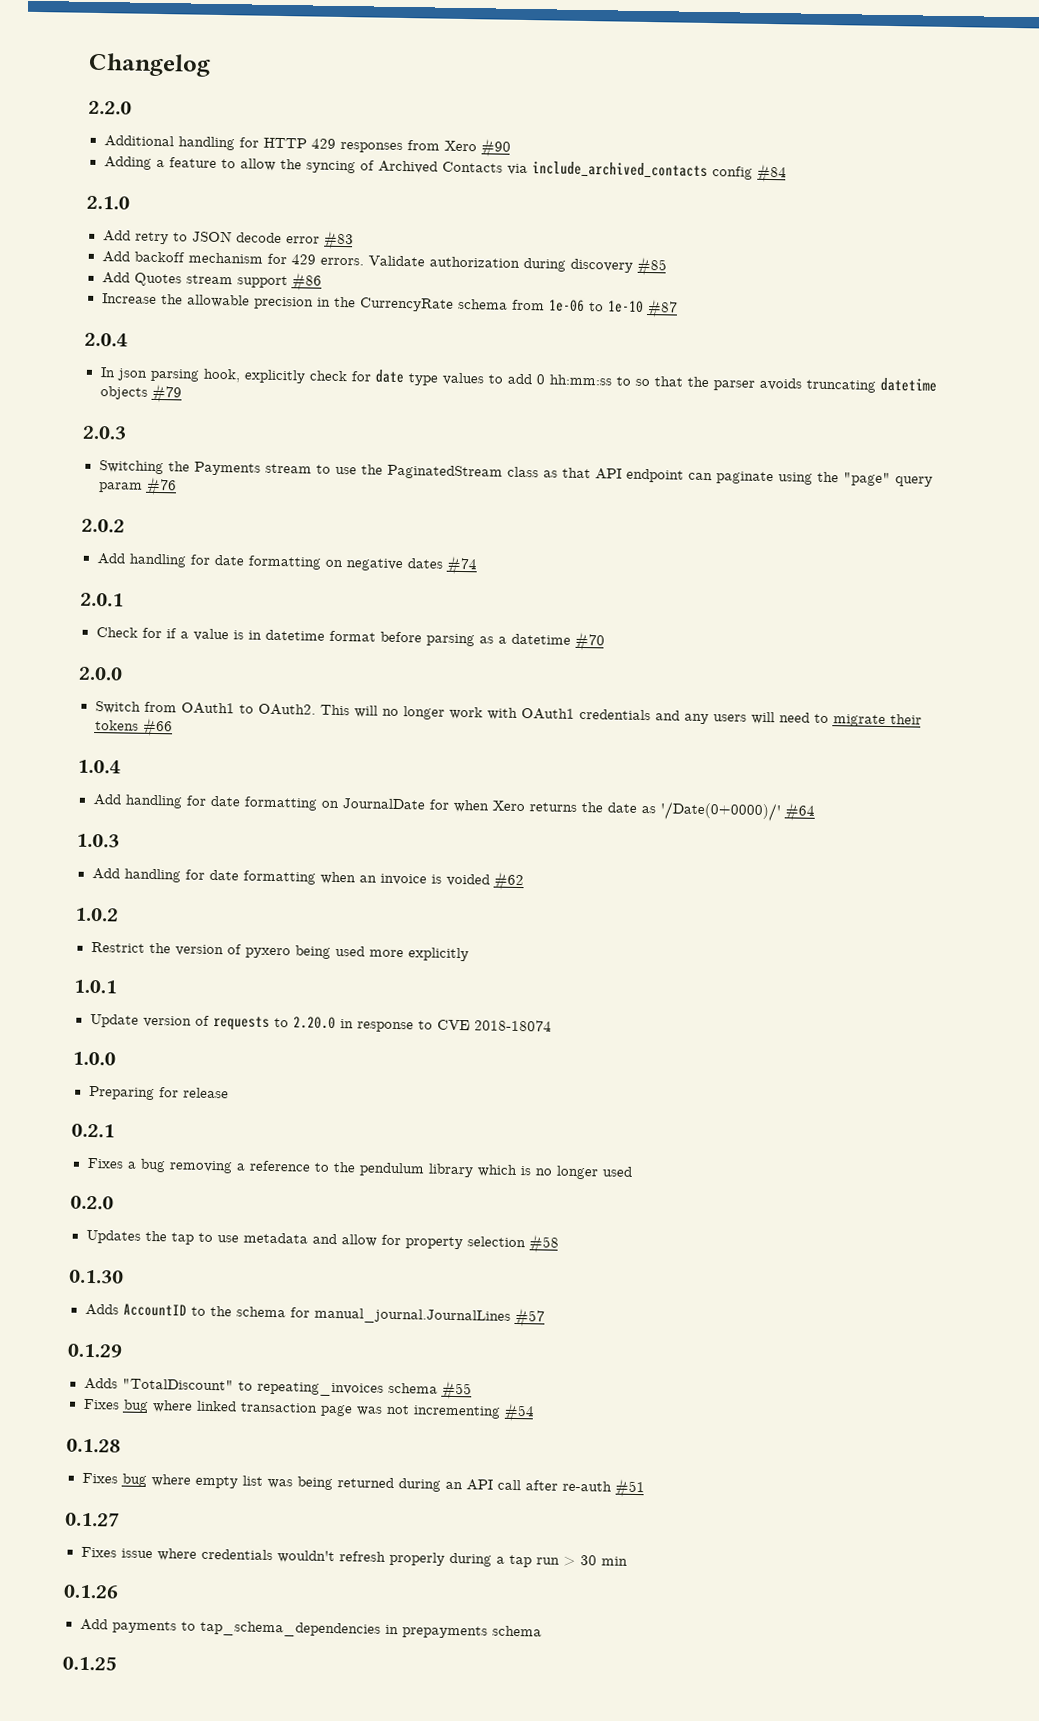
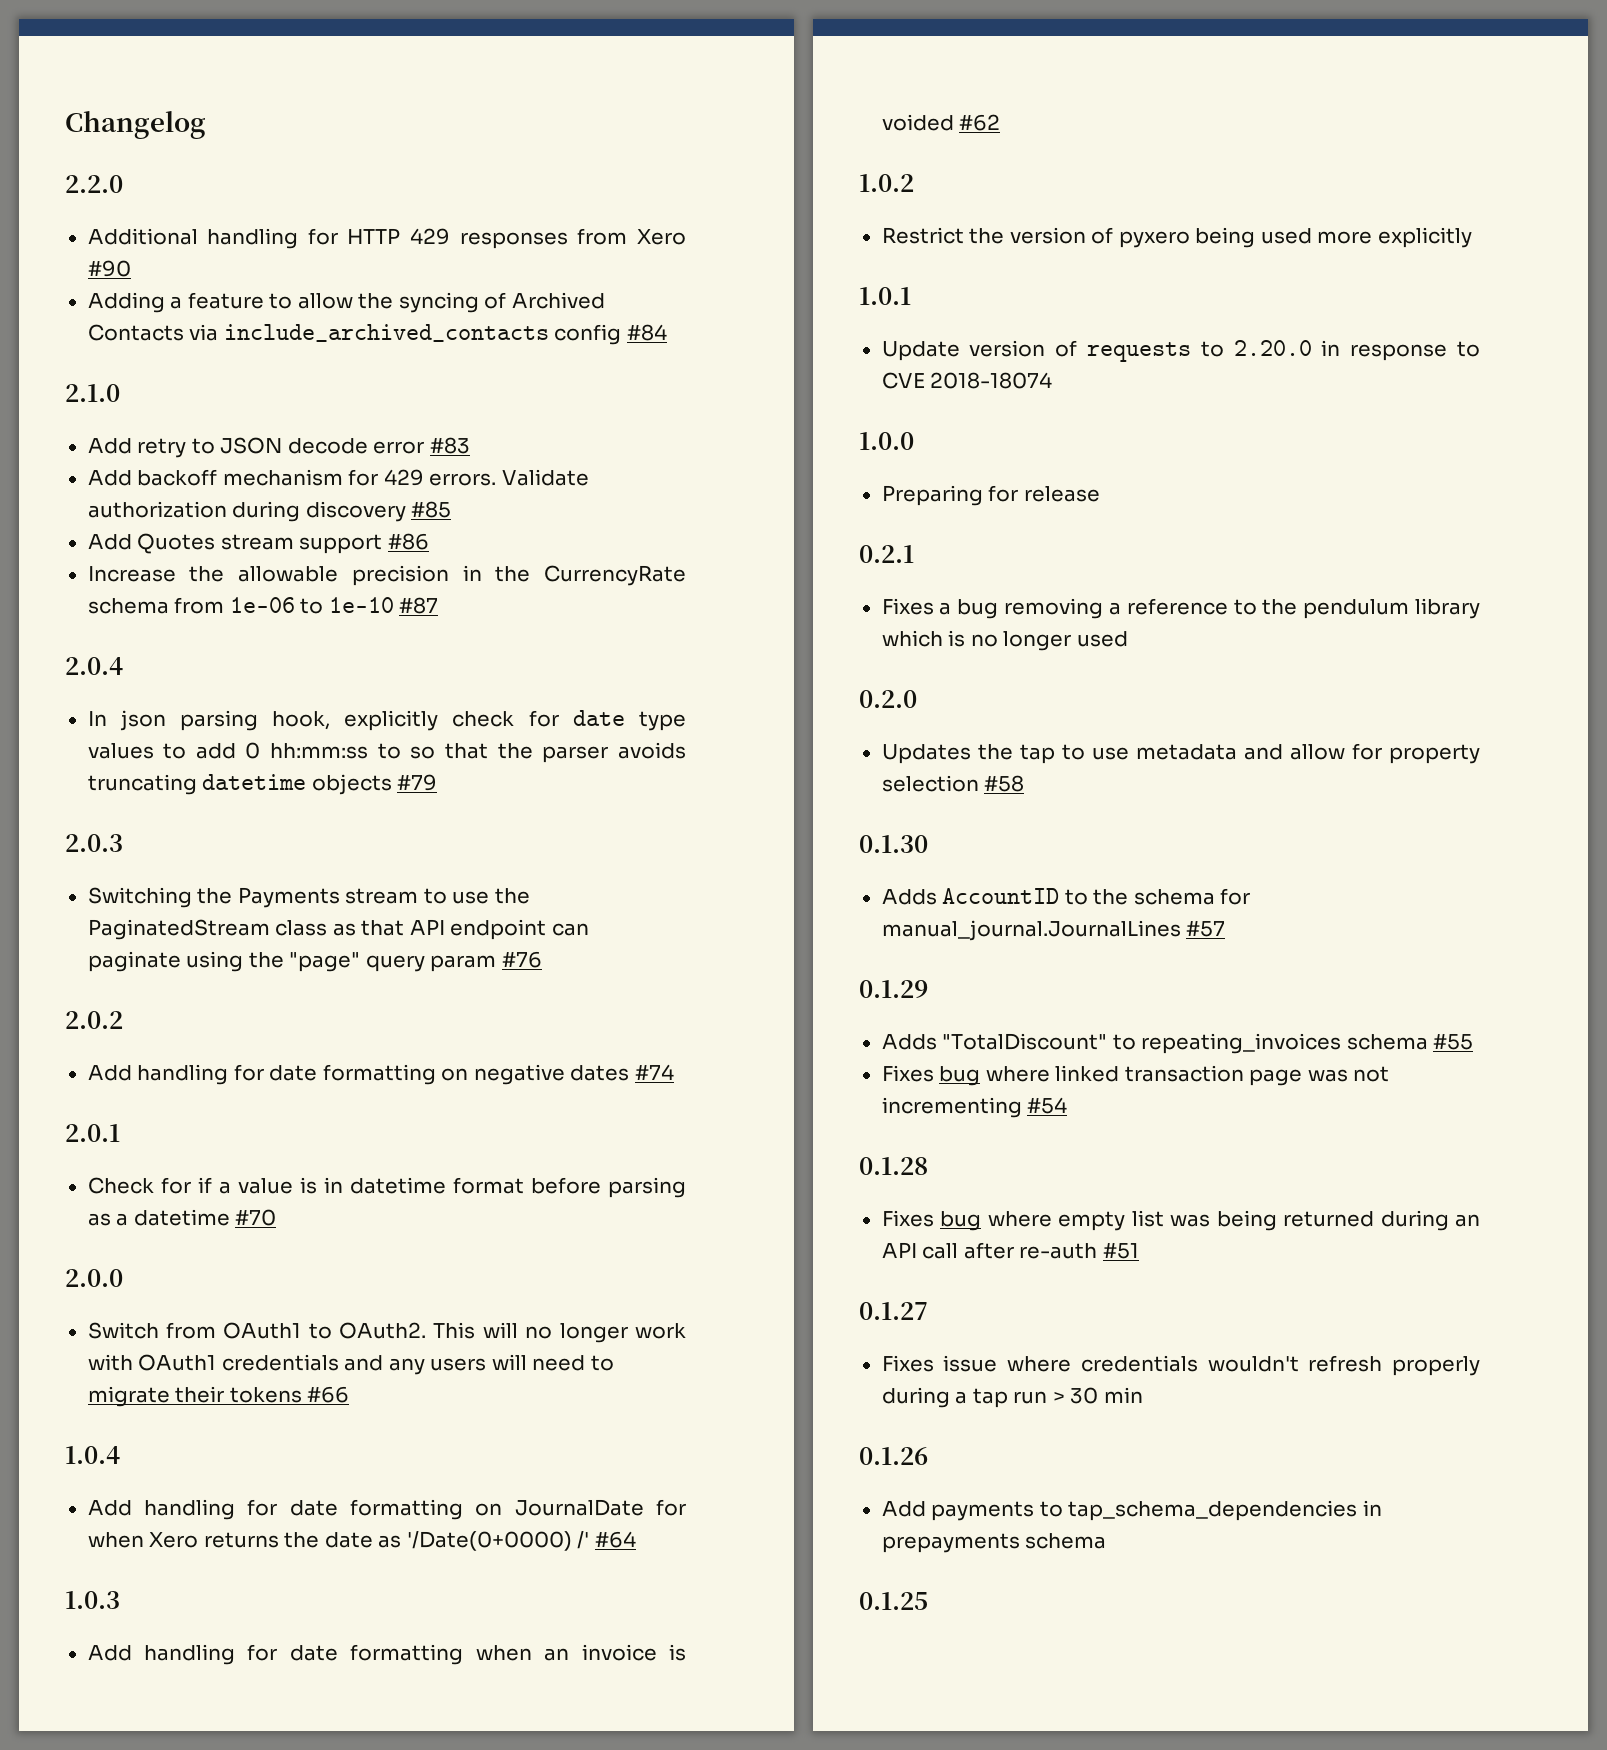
- Add handling for date formatting on JournalDate for when Xero returns the date as '/Date(0+0000)/' #64
+ Add handling for date formatting on JournalDate for when Xero returns the date as '/Date(0+0000) /' #64

